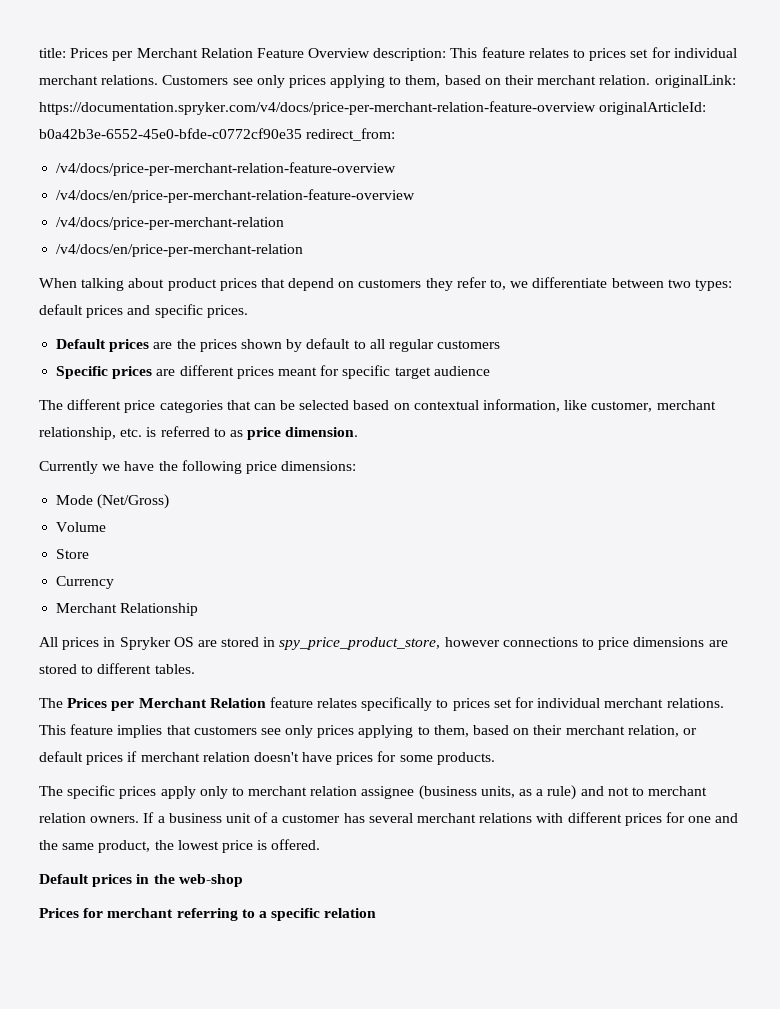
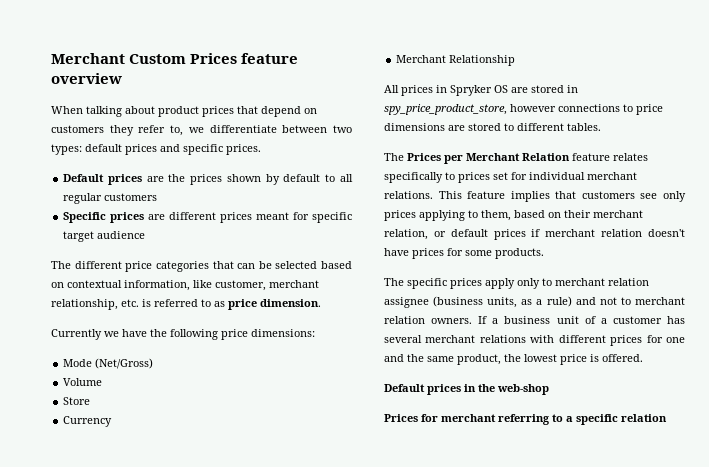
- title: Prices per Merchant Relation Feature Overview description: This feature relates to prices set for individual merchant relations. Customers see only prices applying to them, based on their merchant relation. originalLink: https://documentation.spryker.com/v4/docs/price-per-merchant-relation-feature-overview originalArticleId: b0a42b3e-6552-45e0-bfde-c0772cf90e35 redirect_from:
- /v4/docs/price-per-merchant-relation-feature-overview
- /v4/docs/en/price-per-merchant-relation-feature-overview
- /v4/docs/price-per-merchant-relation
- /v4/docs/en/price-per-merchant-relation
+ Merchant Custom Prices feature overview

